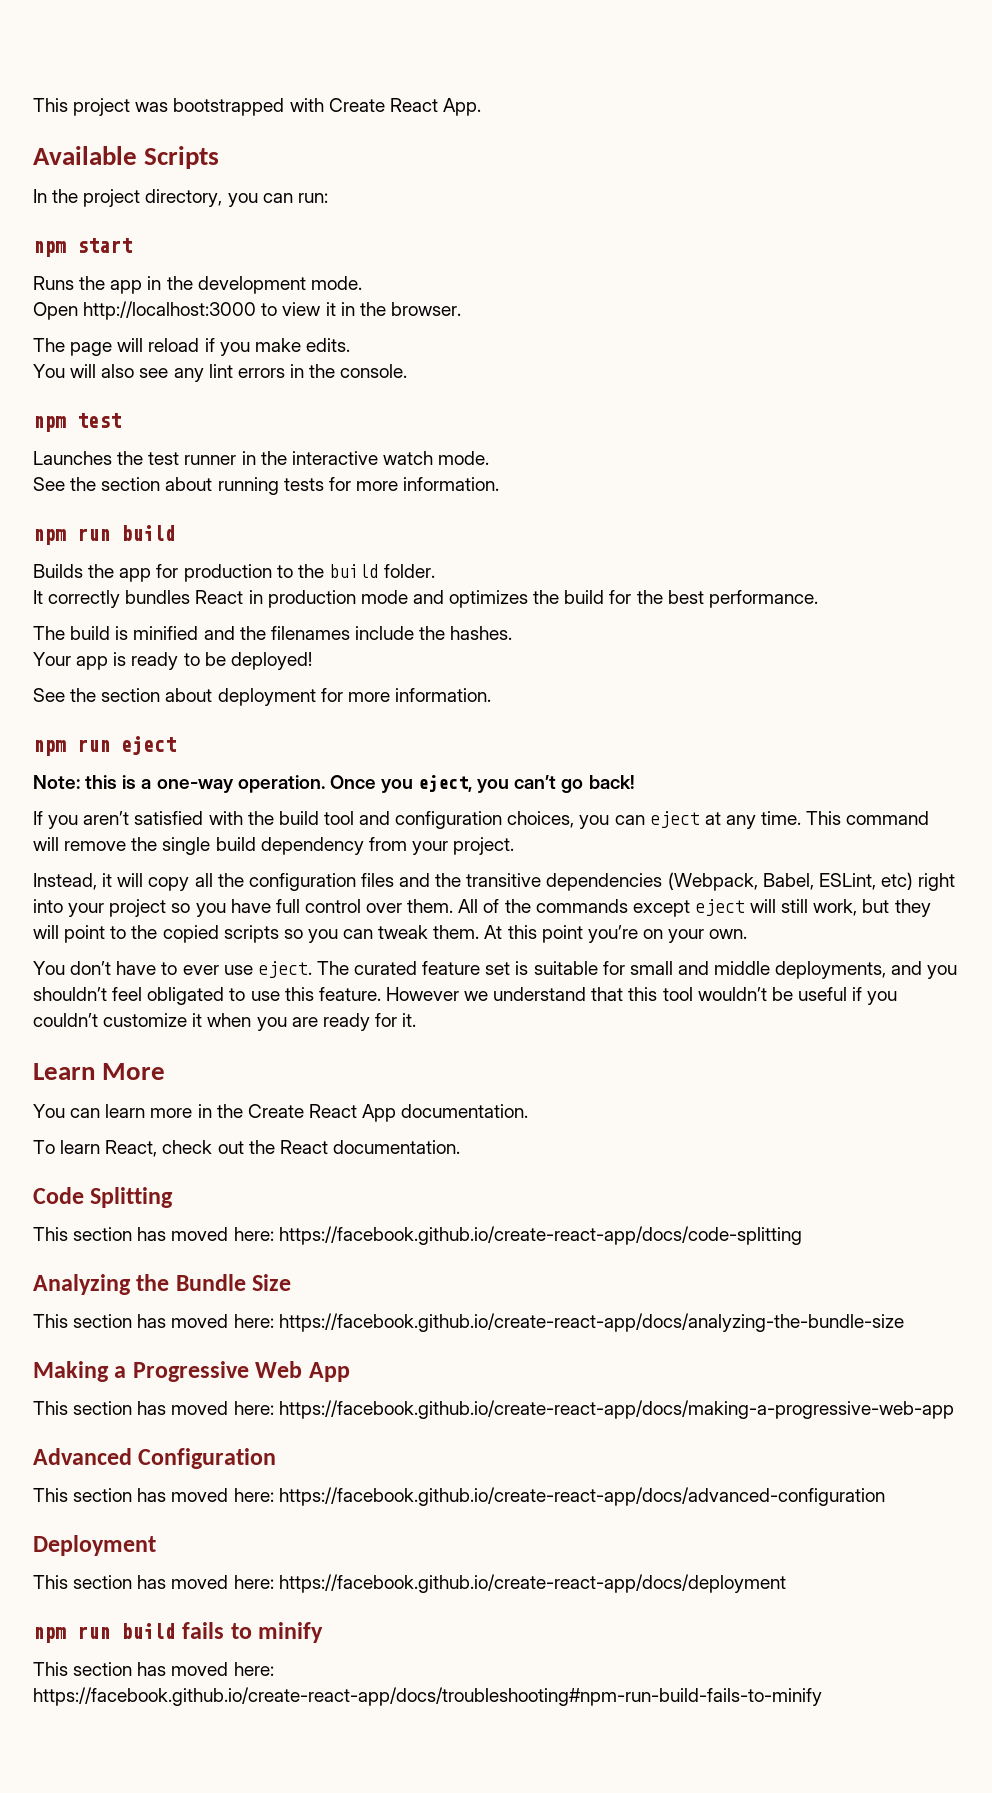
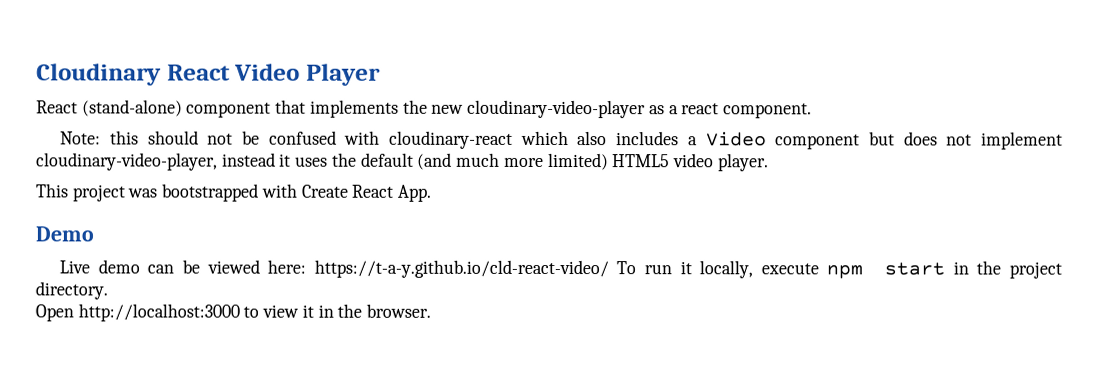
+ Cloudinary React Video Player
+ React (stand-alone) component that implements the new cloudinary-video-player as a react component.
+ Note: this should not be confused with cloudinary-react which also includes a Video component but does not implement cloudinary-video-player, instead it uses the default (and much more limited) HTML5 video player.
- Available Scripts
- In the project directory, you can run:
- npm start
- Runs the app in the development mode.
+ Demo
+ Live demo can be viewed here: https://t-a-y.github.io/cld-react-video/ To run it locally, execute npm start in the project directory.
- The page will reload if you make edits.
- You will also see any lint errors in the console.
- npm test
- Launches the test runner in the interactive watch mode.
- See the section about running tests for more information.
- npm run build
- Builds the app for production to the build folder.
- It correctly bundles React in production mode and optimizes the build for the best performance.
- The build is minified and the filenames include the hashes.
- Your app is ready to be deployed!
- See the section about deployment for more information.
- npm run eject
- Note: this is a one-way operation. Once you eject, you can’t go back!
- If you aren’t satisfied with the build tool and configuration choices, you can eject at any time. This command will remove the single build dependency from your project.
- Instead, it will copy all the configuration files and the transitive dependencies (Webpack, Babel, ESLint, etc) right into your project so you have full control over them. All of the commands except eject will still work, but they will point to the copied scripts so you can tweak them. At this point you’re on your own.
- You don’t have to ever use eject. The curated feature set is suitable for small and middle deployments, and you shouldn’t feel obligated to use this feature. However we understand that this tool wouldn’t be useful if you couldn’t customize it when you are ready for it.
- Learn More
- You can learn more in the Create React App documentation.
- To learn React, check out the React documentation.
- Code Splitting
- This section has moved here: https://facebook.github.io/create-react-app/docs/code-splitting
- Analyzing the Bundle Size
- This section has moved here: https://facebook.github.io/create-react-app/docs/analyzing-the-bundle-size
- Making a Progressive Web App
- This section has moved here: https://facebook.github.io/create-react-app/docs/making-a-progressive-web-app
- Advanced Configuration
- This section has moved here: https://facebook.github.io/create-react-app/docs/advanced-configuration
- Deployment
- This section has moved here: https://facebook.github.io/create-react-app/docs/deployment
- npm run build fails to minify
- This section has moved here: https://facebook.github.io/create-react-app/docs/troubleshooting#npm-run-build-fails-to-minify

